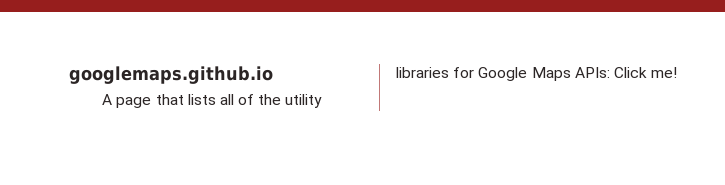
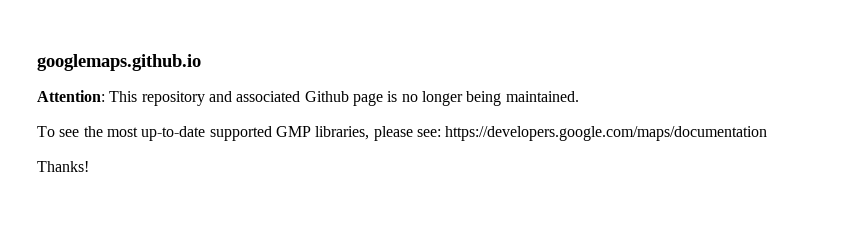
- A page that lists all of the utility libraries for Google Maps APIs: Click me!
+ Attention: This repository and associated Github page is no longer being maintained.
+ To see the most up-to-date supported GMP libraries, please see: https://developers.google.com/maps/documentation
+ Thanks!

